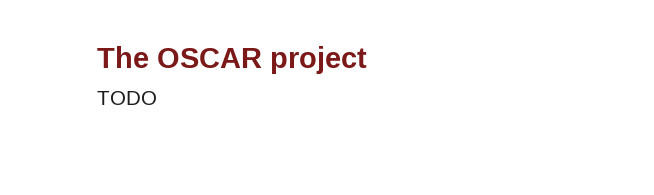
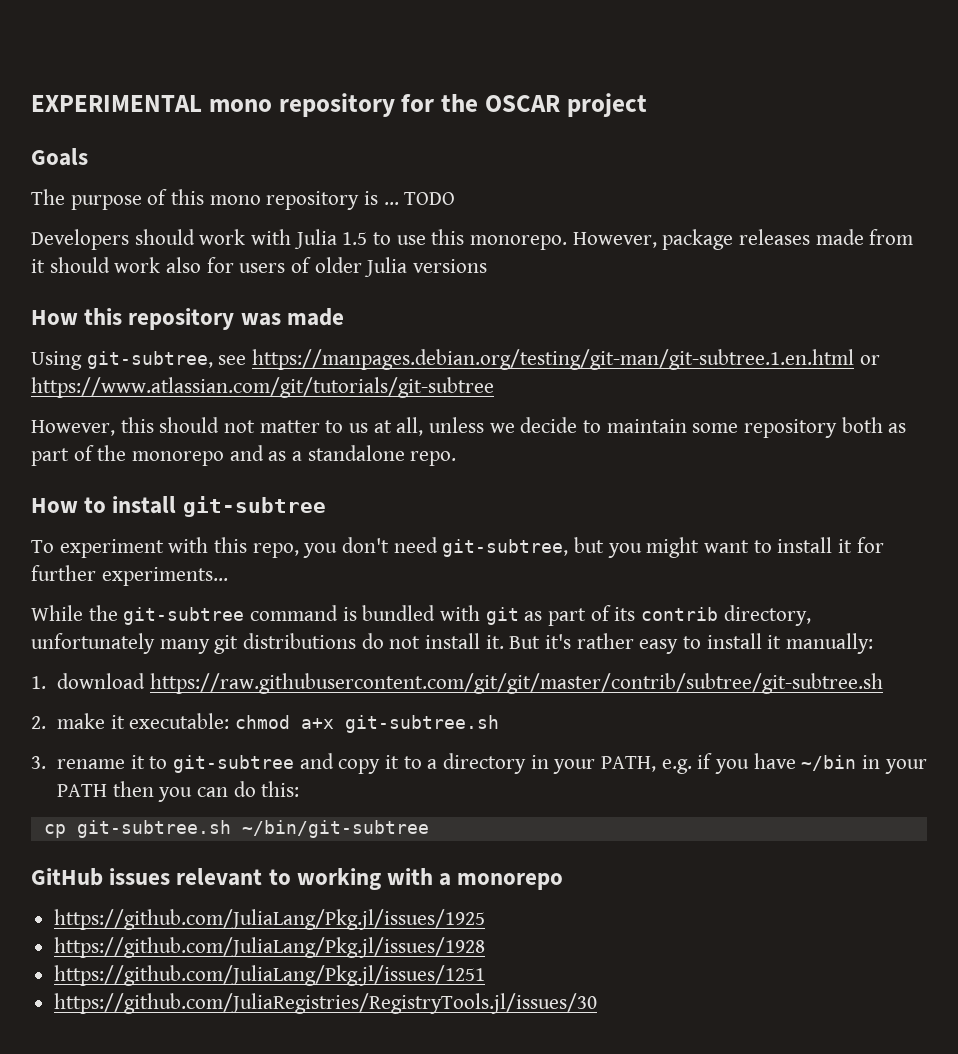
- The OSCAR project
- TODO
+ EXPERIMENTAL mono repository for the OSCAR project
+ Goals
+ The purpose of this mono repository is ... TODO
+ Developers should work with Julia 1.5 to use this monorepo. However, package releases made from it should work also for users of older Julia versions
+ How this repository was made
+ Using git-subtree, see https://manpages.debian.org/testing/git-man/git-subtree.1.en.html or https://www.atlassian.com/git/tutorials/git-subtree
+ However, this should not matter to us at all, unless we decide to maintain some repository both as part of the monorepo and as a standalone repo.
+ How to install git-subtree
+ To experiment with this repo, you don't need git-subtree, but you might want to install it for further experiments...
+ While the git-subtree command is bundled with git as part of its contrib directory, unfortunately many git distributions do not install it. But it's rather easy to install it manually:
+ 1. download https://raw.githubusercontent.com/git/git/master/contrib/subtree/git-subtree.sh
+ 2. make it executable: chmod a+x git-subtree.sh
+ 3. rename it to git-subtree and copy it to a directory in your PATH, e.g. if you have ~/bin in your PATH then you can do this:
+ cp git-subtree.sh ~/bin/git-subtree
+ GitHub issues relevant to working with a monorepo
+ https://github.com/JuliaLang/Pkg.jl/issues/1925
+ https://github.com/JuliaLang/Pkg.jl/issues/1928
+ https://github.com/JuliaLang/Pkg.jl/issues/1251
+ https://github.com/JuliaRegistries/RegistryTools.jl/issues/30

